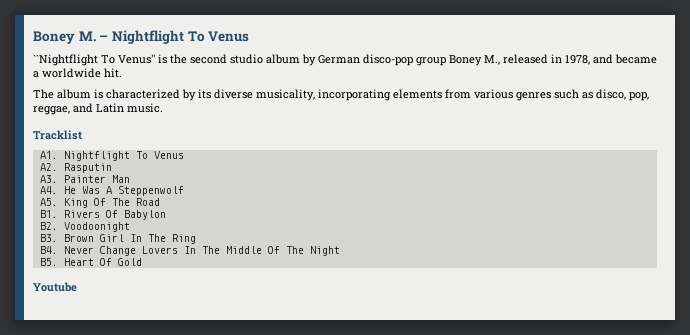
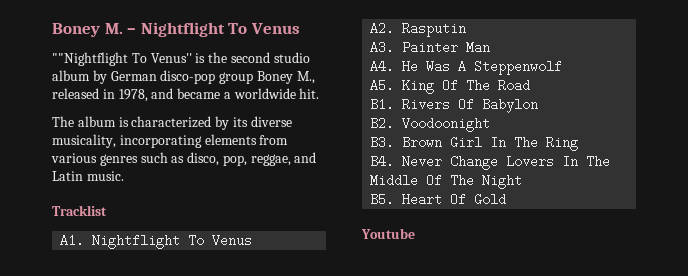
- ``Nightflight To Venus'' is the second studio album by German disco-pop group Boney M., released in 1978, and became a worldwide hit.
+ ""Nightflight To Venus'' is the second studio album by German disco-pop group Boney M., released in 1978, and became a worldwide hit.

